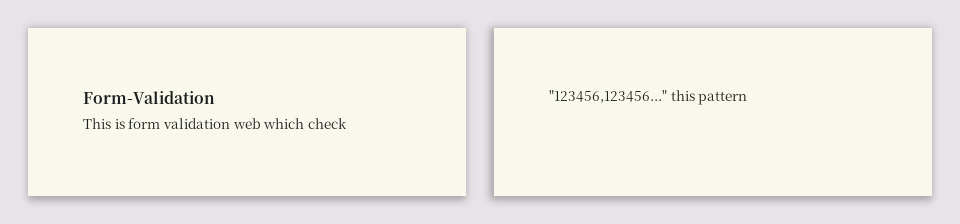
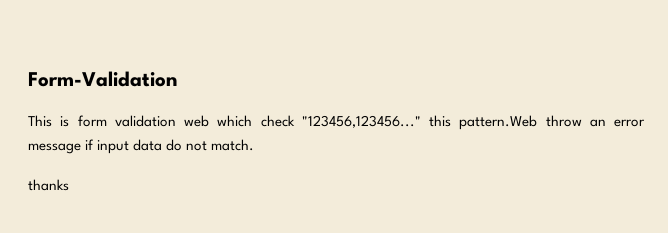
- This is form validation web which check "123456,123456..." this pattern
+ This is form validation web which check "123456,123456..." this pattern.Web throw an error message if input data do not match.
+ thanks

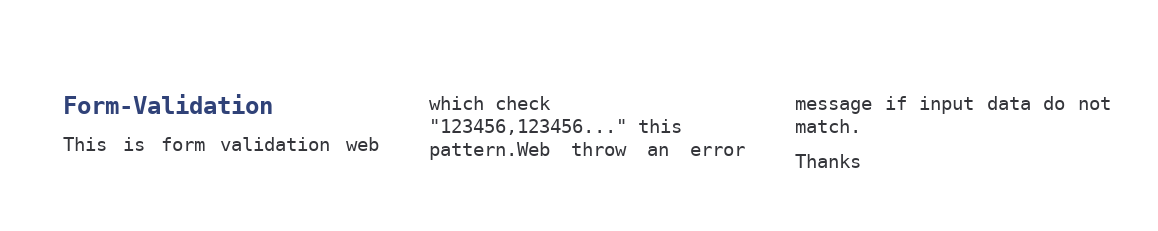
- thanks
+ Thanks

